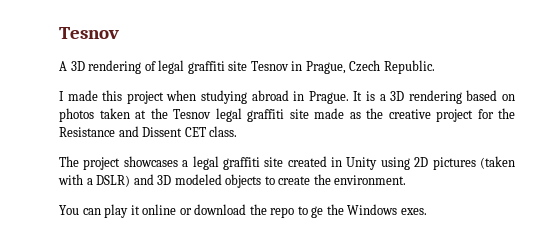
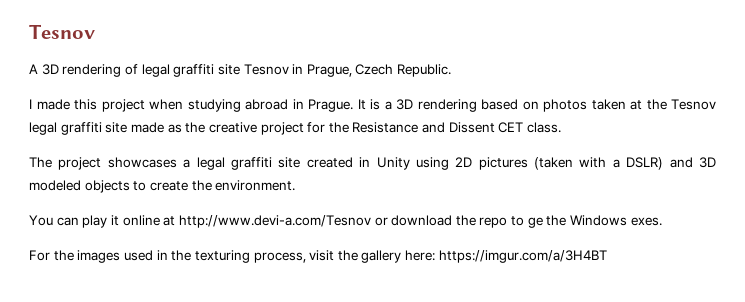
- You can play it online or download the repo to ge the Windows exes.
+ You can play it online at http://www.devi-a.com/Tesnov or download the repo to ge the Windows exes.
+ For the images used in the texturing process, visit the gallery here: https://imgur.com/a/3H4BT

